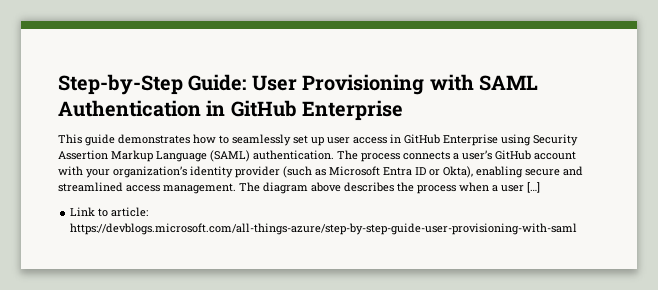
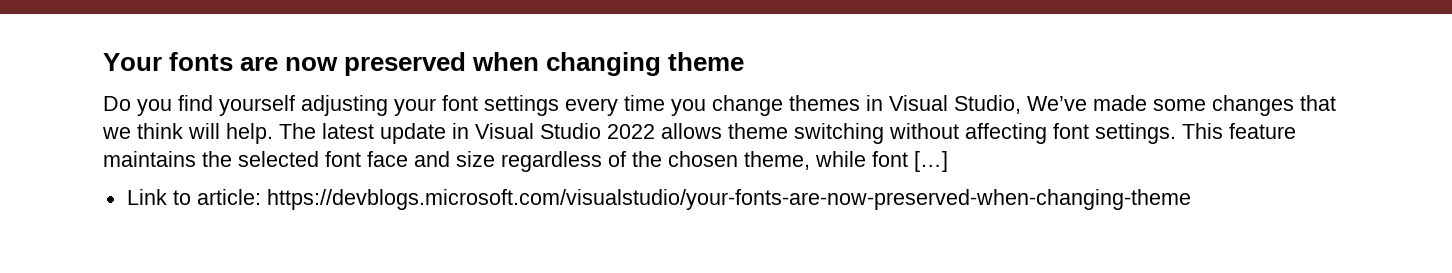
- Step-by-Step Guide: User Provisioning with SAML Authentication in GitHub Enterprise
- This guide demonstrates how to seamlessly set up user access in GitHub Enterprise using Security Assertion Markup Language (SAML) authentication. The process connects a user’s GitHub account with your organization’s identity provider (such as Microsoft Entra ID or Okta), enabling secure and streamlined access management. The diagram above describes the process when a user […]
+ Your fonts are now preserved when changing theme
+ Do you find yourself adjusting your font settings every time you change themes in Visual Studio, We’ve made some changes that we think will help. The latest update in Visual Studio 2022 allows theme switching without affecting font settings. This feature maintains the selected font face and size regardless of the chosen theme, while font […]
- Link to article: https://devblogs.microsoft.com/all-things-azure/step-by-step-guide-user-provisioning-with-saml
+ Link to article: https://devblogs.microsoft.com/visualstudio/your-fonts-are-now-preserved-when-changing-theme

